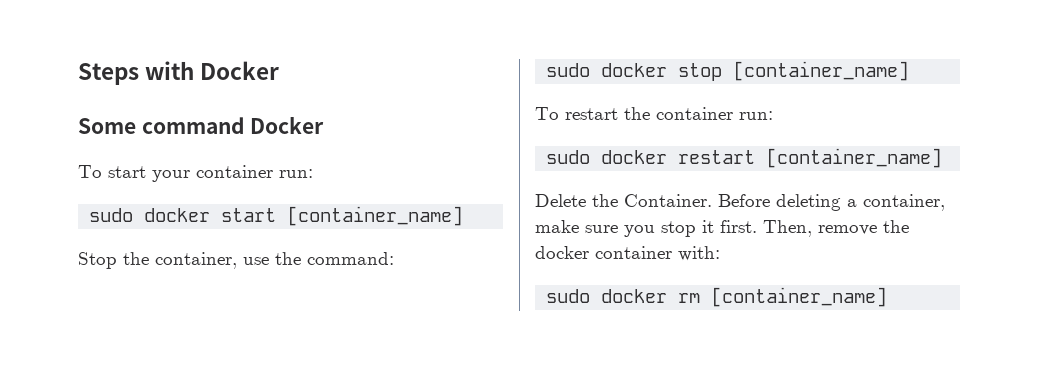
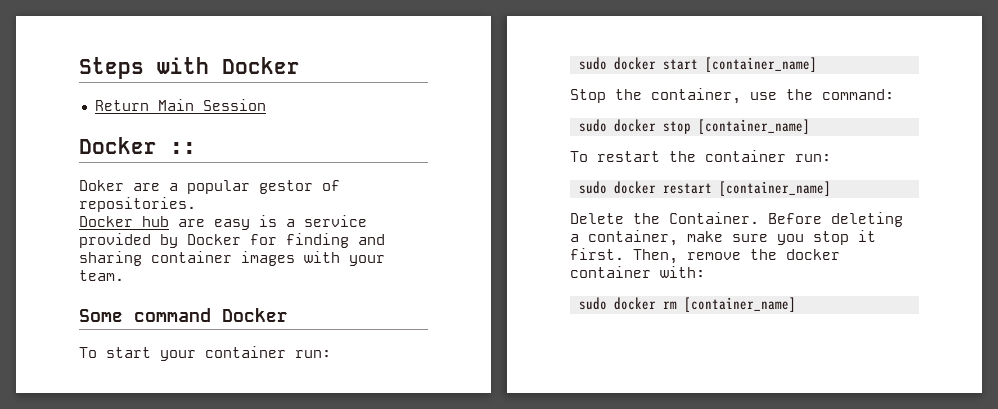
+ Return Main Session
+ Docker ::
+ Doker are a popular gestor of repositories.
+ Docker hub are easy is a service provided by Docker for finding and sharing container images with your team.

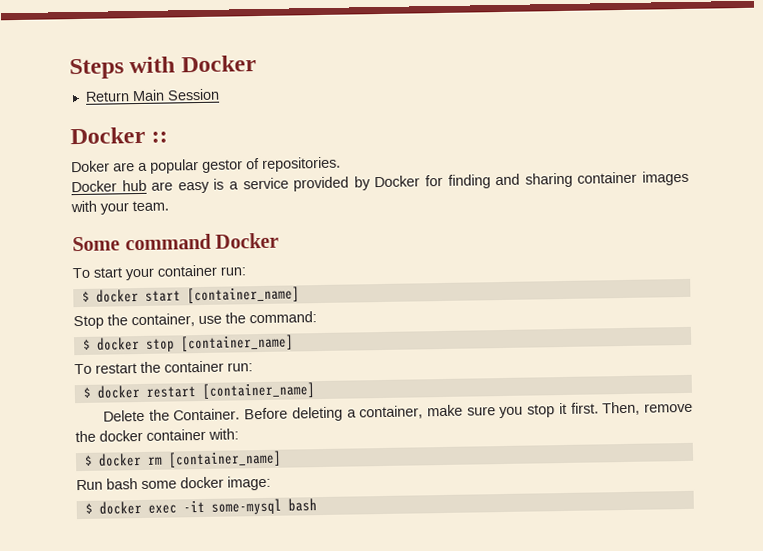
- sudo docker start [container_name]
+ $ docker start [container_name]
- sudo docker stop [container_name]
+ $ docker stop [container_name]
- sudo docker restart [container_name]
+ $ docker restart [container_name]
- sudo docker rm [container_name]
+ $ docker rm [container_name]
+ Run bash some docker image:
+ $ docker exec -it some-mysql bash

